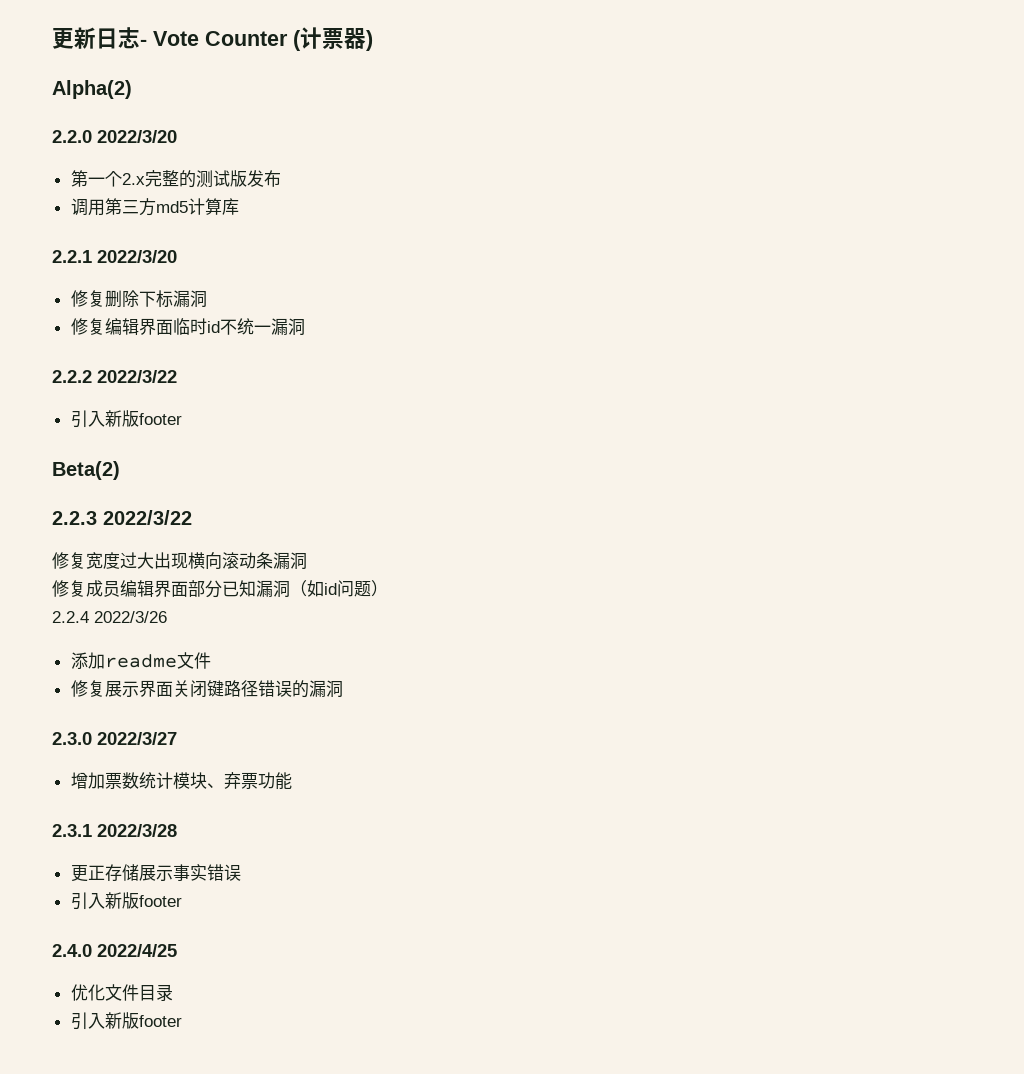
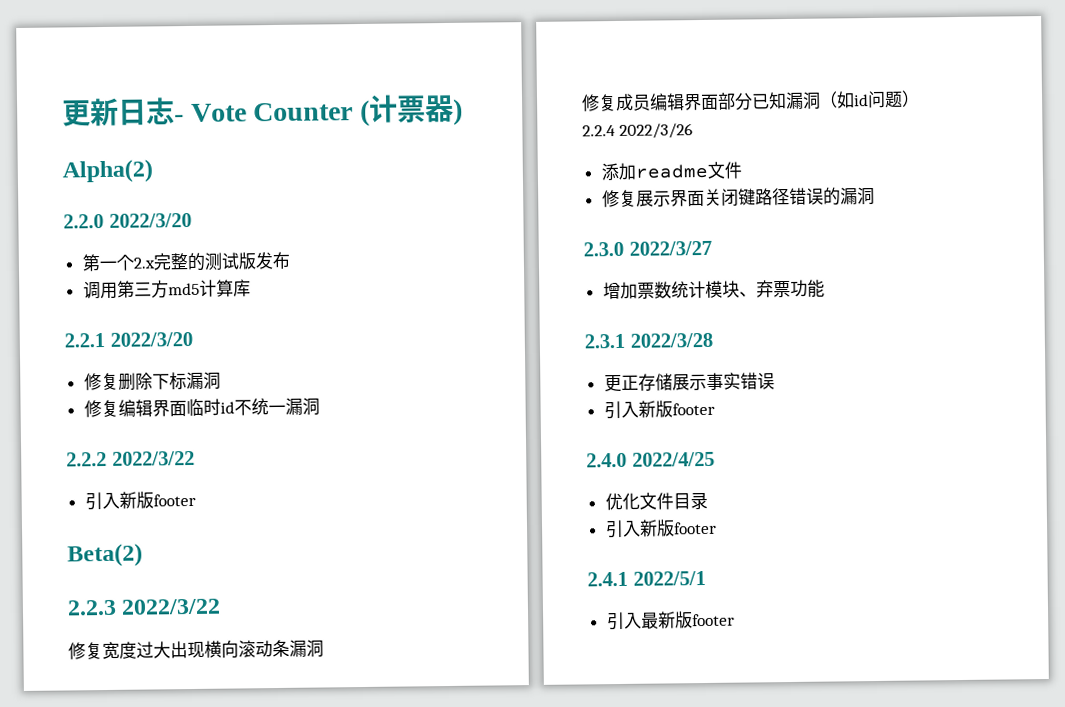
+ 2.4.1 2022/5/1
+ 引入最新版footer

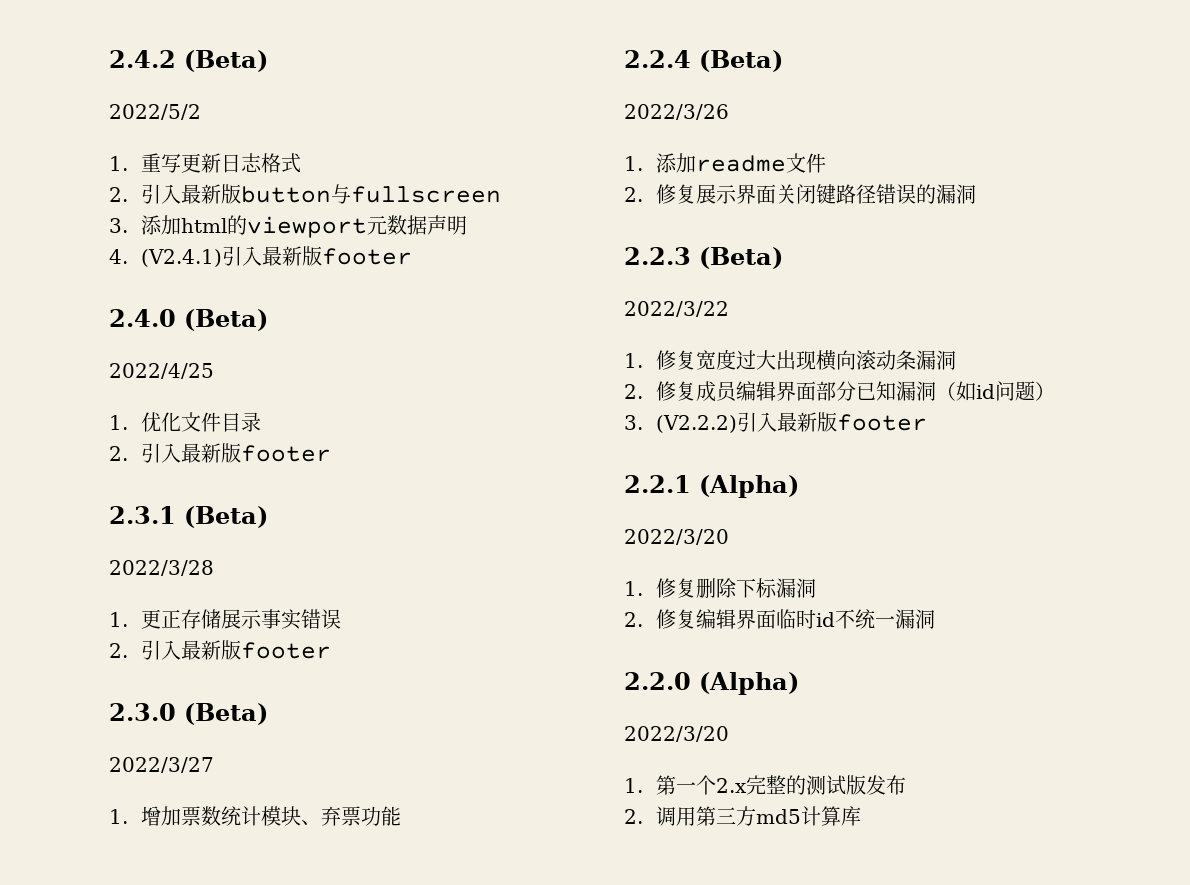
- 更新日志- Vote Counter (计票器)
- Alpha(2)
- 2.2.0 2022/3/20
- 第一个2.x完整的测试版发布
- 调用第三方md5计算库
- 2.2.1 2022/3/20
- 修复删除下标漏洞
- 修复编辑界面临时id不统一漏洞
- 2.2.2 2022/3/22
- 引入新版footer
- Beta(2)
+ 2.4.2 (Beta)
+ 2022/5/2
+ 1.重写更新日志格式
+ 2.引入最新版button与fullscreen
+ 3.添加html的viewport元数据声明
+ 4. (V2.4.1)引入最新版footer
+ 2.4.0 (Beta)
+ 2022/4/25
+ 1.优化文件目录
+ 2.引入最新版footer
+ 2.3.1 (Beta)
+ 2022/3/28
+ 1.更正存储展示事实错误
+ 2.引入最新版footer
+ 2.3.0 (Beta)
+ 2022/3/27
+ 1.增加票数统计模块、弃票功能
+ 2.2.4 (Beta)
+ 2022/3/26
+ 1.添加readme文件
+ 2.修复展示界面关闭键路径错误的漏洞
- 2.2.3 2022/3/22
- 修复宽度过大出现横向滚动条漏洞
+ 2.2.3 (Beta)
+ 2022/3/22
+ 1.修复宽度过大出现横向滚动条漏洞
- 修复成员编辑界面部分已知漏洞（如id问题）
+ 2.修复成员编辑界面部分已知漏洞（如id问题）
- 2.2.4 2022/3/26
- 添加readme文件
- 修复展示界面关闭键路径错误的漏洞
- 2.3.0 2022/3/27
- 增加票数统计模块、弃票功能
- 2.3.1 2022/3/28
- 更正存储展示事实错误
- 引入新版footer
- 2.4.0 2022/4/25
- 优化文件目录
- 引入新版footer
- 2.4.1 2022/5/1
- 引入最新版footer
+ 3. (V2.2.2)引入最新版footer
+ 2.2.1 (Alpha)
+ 2022/3/20
+ 1.修复删除下标漏洞
+ 2.修复编辑界面临时id不统一漏洞
+ 2.2.0 (Alpha)
+ 2022/3/20
+ 1.第一个2.x完整的测试版发布
+ 2.调用第三方md5计算库

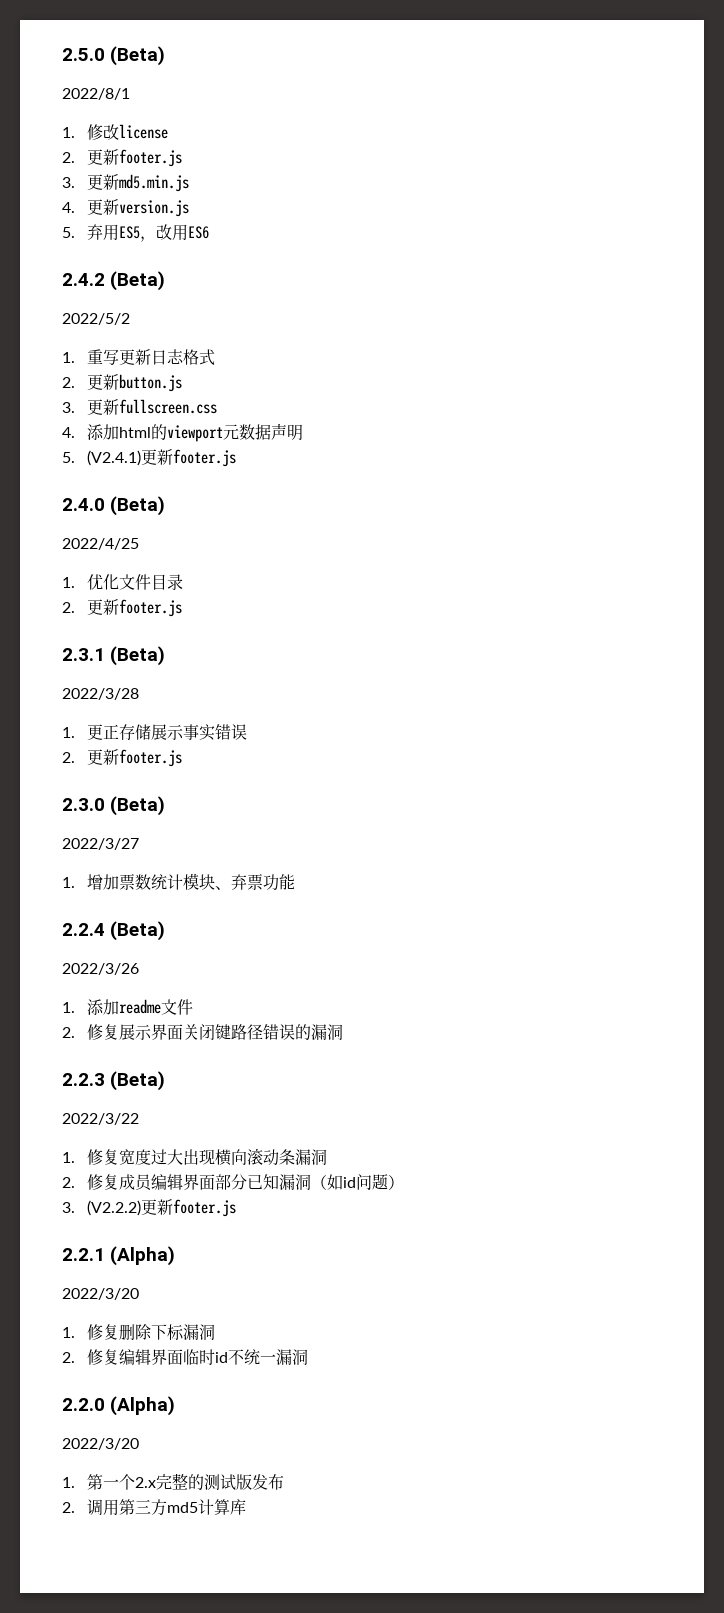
+ 2.5.0 (Beta)
+ 2022/8/1
+ 1.修改license
+ 2.更新footer.js
+ 3.更新md5.min.js
+ 4.更新version.js
+ 5.弃用ES5，改用ES6
- 2.引入最新版button与fullscreen
- 3.添加html的viewport元数据声明
+ 2.更新button.js
+ 3.更新fullscreen.css
+ 4.添加html的viewport元数据声明
- 4. (V2.4.1)引入最新版footer
+ 5. (V2.4.1)更新footer.js
  1.优化文件目录
- 2.引入最新版footer
+ 2.更新footer.js
  1.更正存储展示事实错误
- 2.引入最新版footer
+ 2.更新footer.js
- 3. (V2.2.2)引入最新版footer
+ 3. (V2.2.2)更新footer.js

